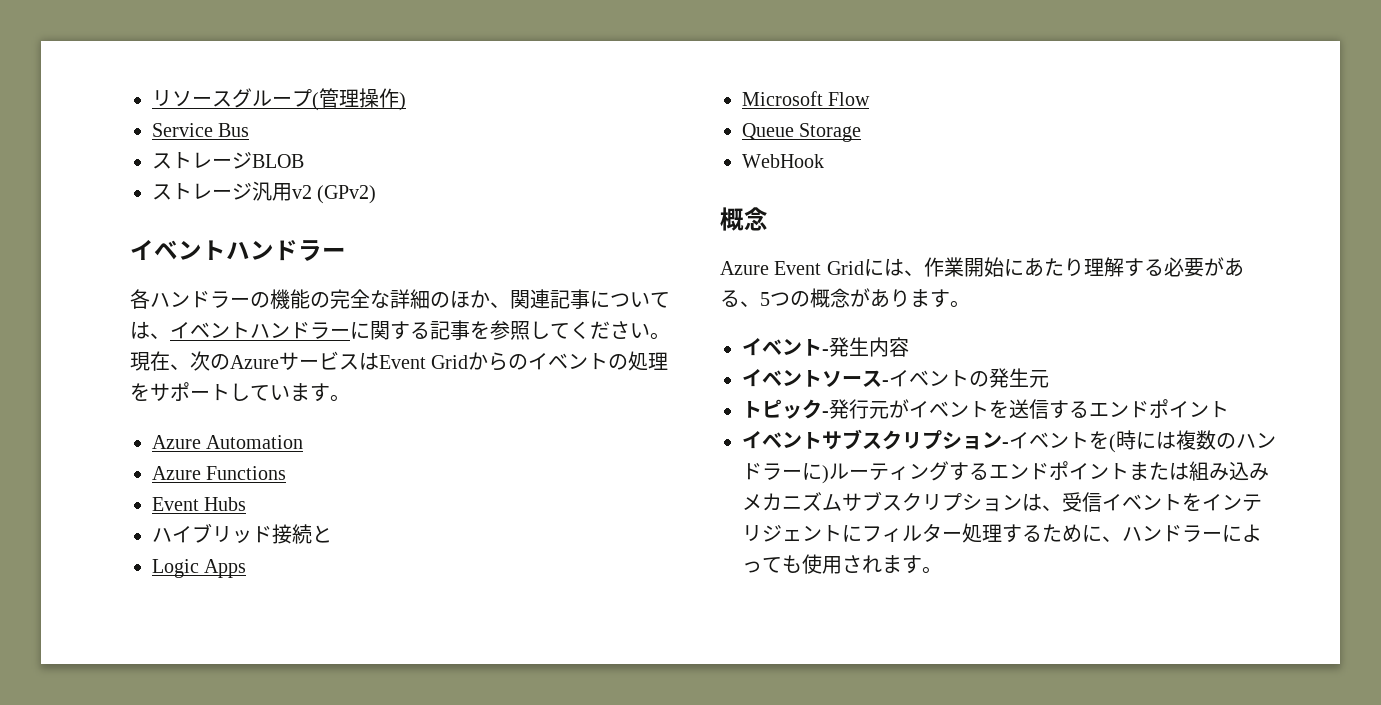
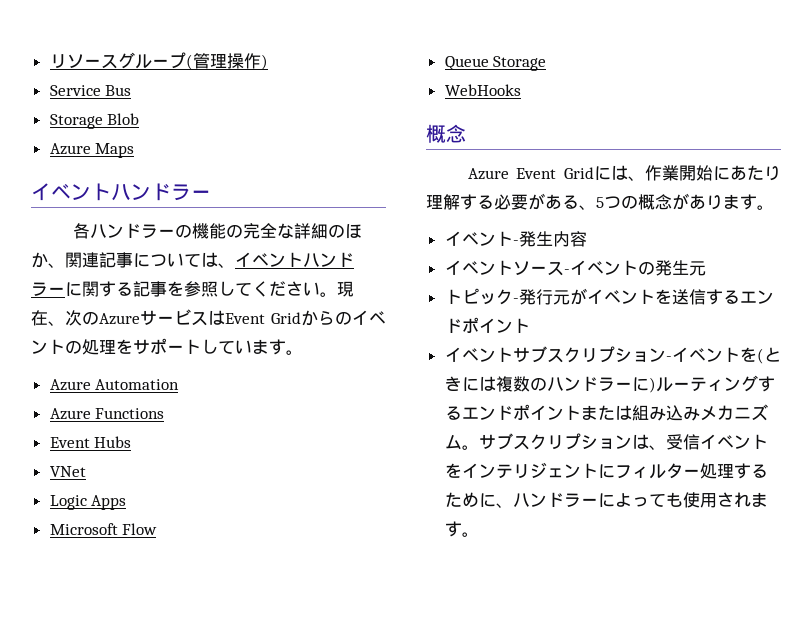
- ストレージBLOB
- ストレージ汎用v2 (GPv2)
+ Storage Blob
+ Azure Maps
- ハイブリッド接続と
+ VNet
- WebHook
+ WebHooks
- イベントサブスクリプション-イベントを(時には複数のハンドラーに)ルーティングするエンドポイントまたは組み込みメカニズムサブスクリプションは、受信イベントをインテリジェントにフィルター処理するために、ハンドラーによっても使用されます。
+ イベントサブスクリプション-イベントを(ときには複数のハンドラーに)ルーティングするエンドポイントまたは組み込みメカニズム。サブスクリプションは、受信イベントをインテリジェントにフィルター処理するために、ハンドラーによっても使用されます。

